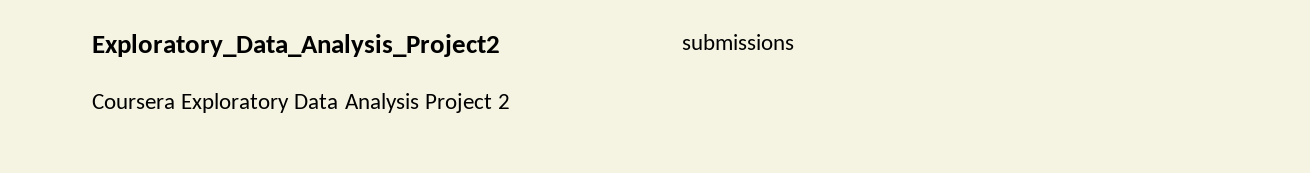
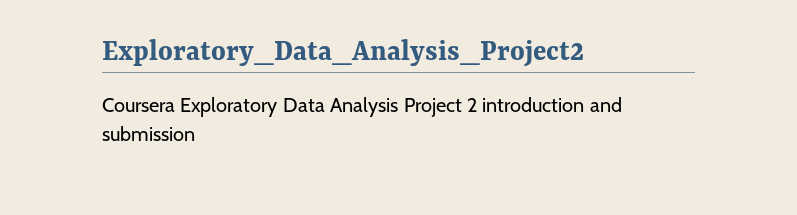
- Coursera Exploratory Data Analysis Project 2 submissions
+ Coursera Exploratory Data Analysis Project 2 introduction and submission

